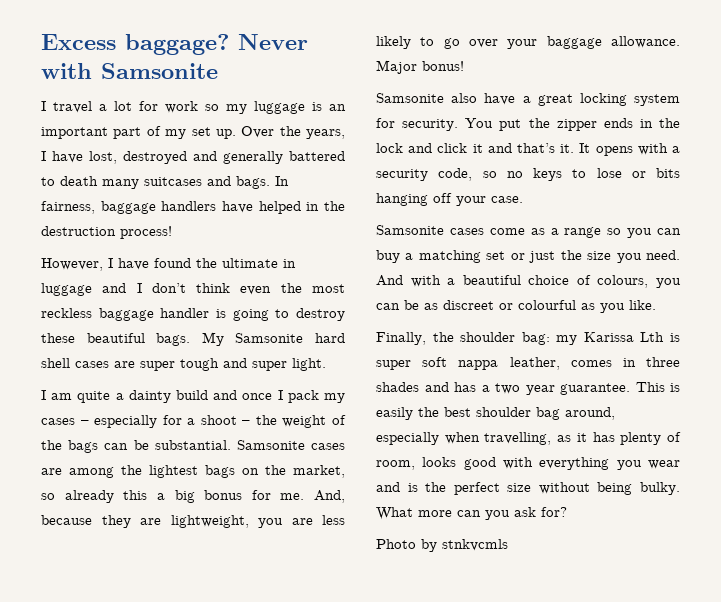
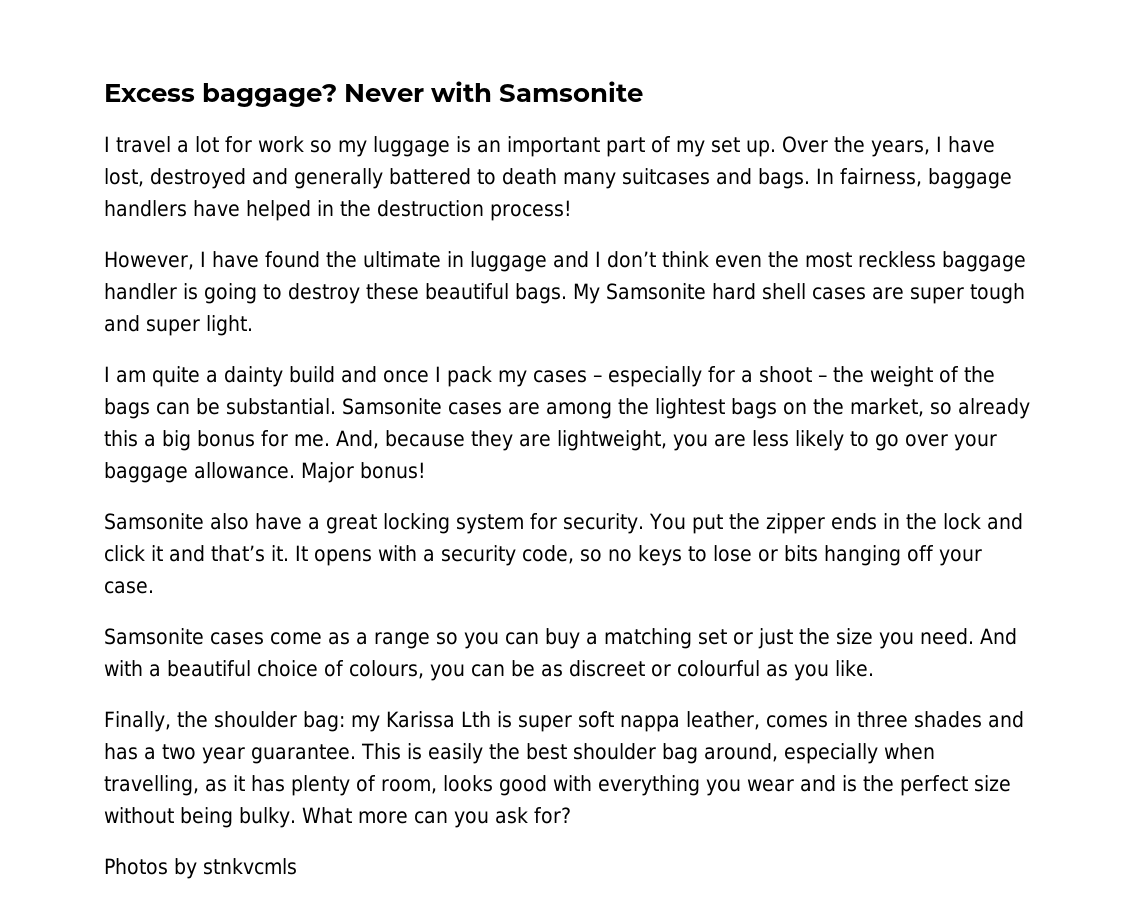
- Photo by stnkvcmls
+ Photos by stnkvcmls

